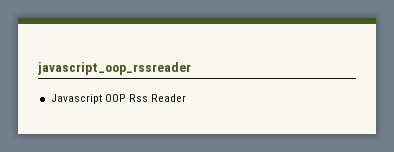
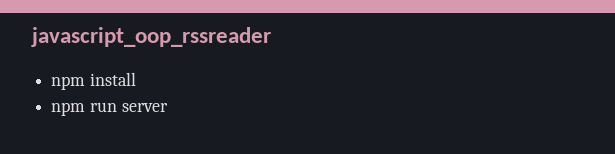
- Javascript OOP Rss Reader
+ npm install
+ npm run server

